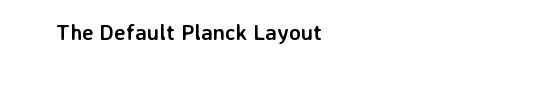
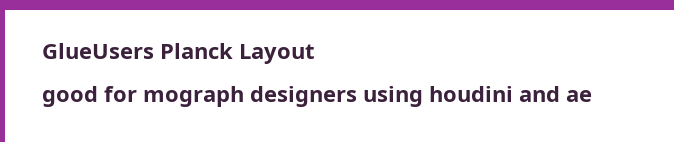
- The Default Planck Layout
+ GlueUsers Planck Layout
+ good for mograph designers using houdini and ae

